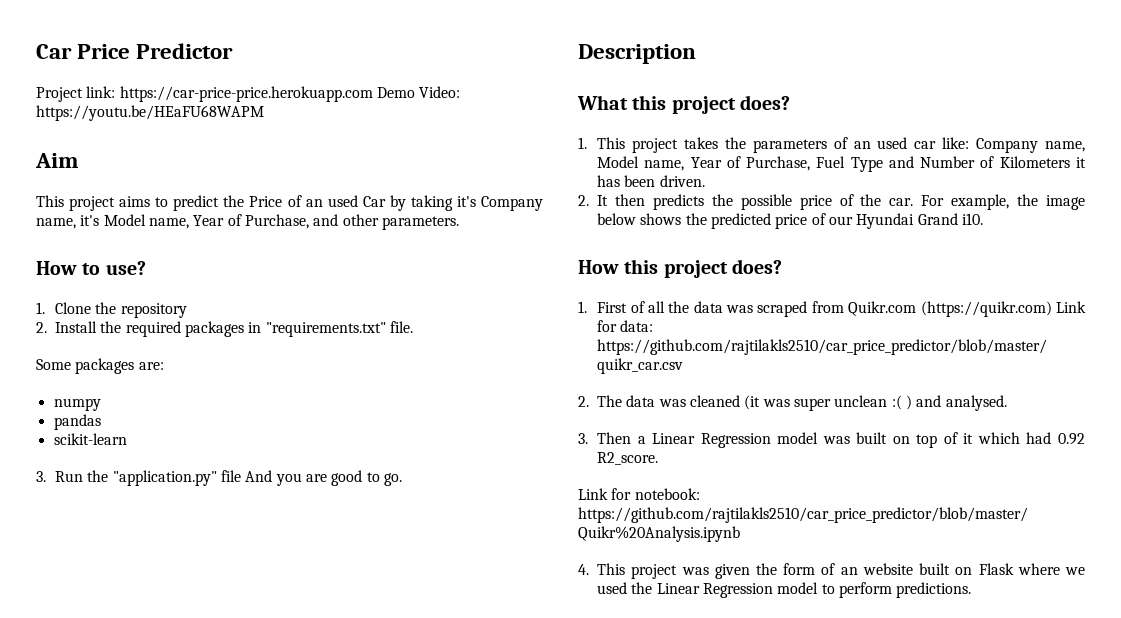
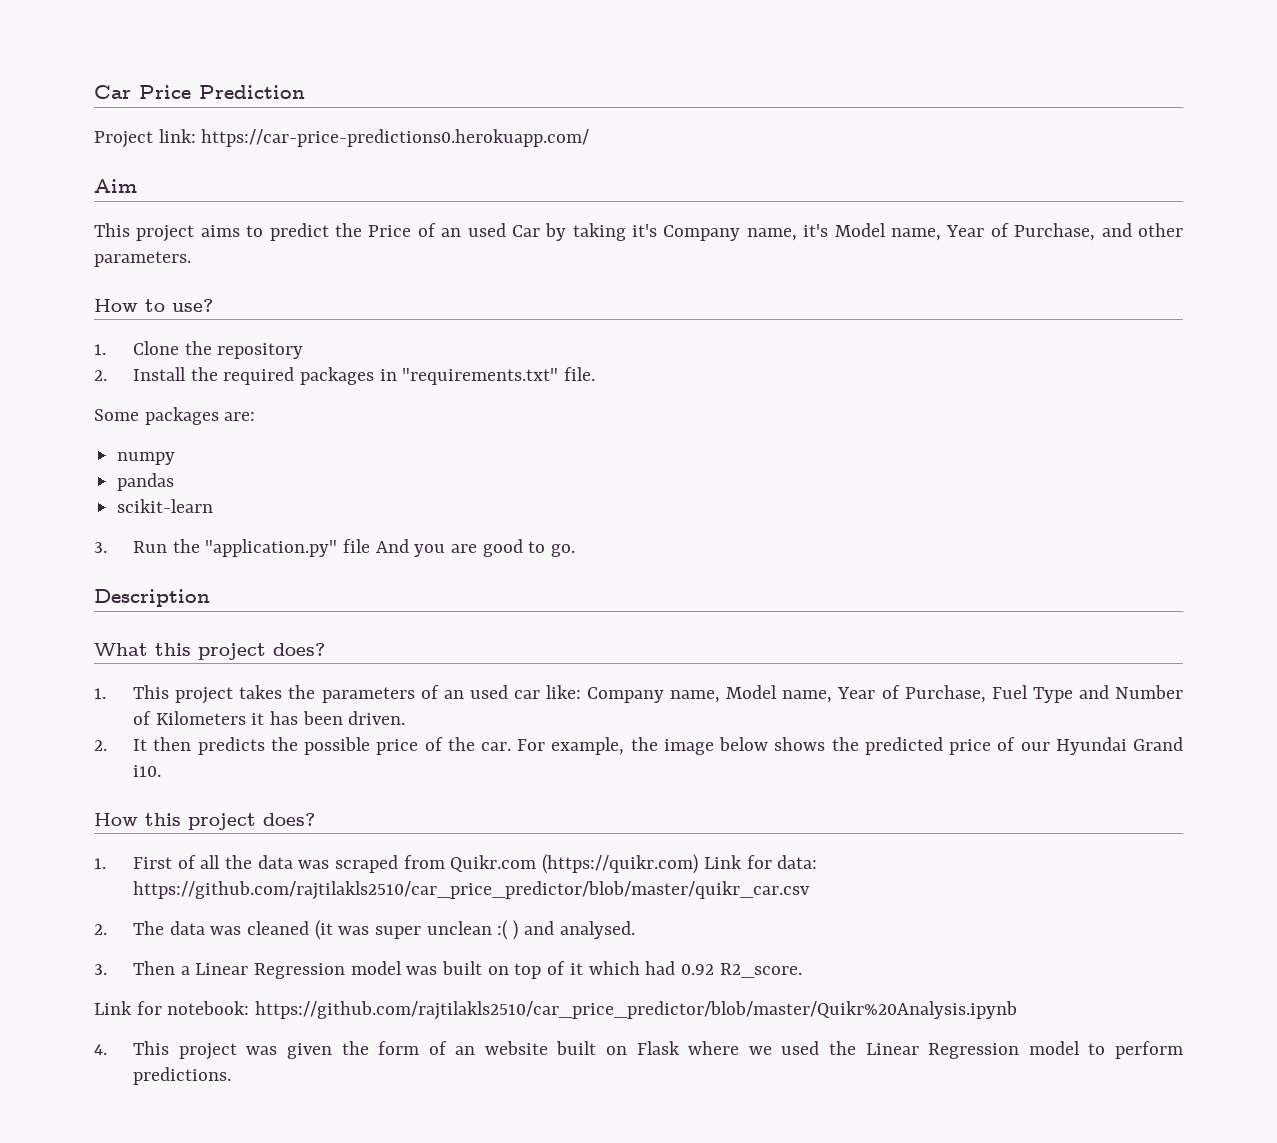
- Car Price Predictor
+ Car Price Prediction
- Project link: https://car-price-price.herokuapp.com Demo Video: https://youtu.be/HEaFU68WAPM
+ Project link: https://car-price-predictions0.herokuapp.com/

